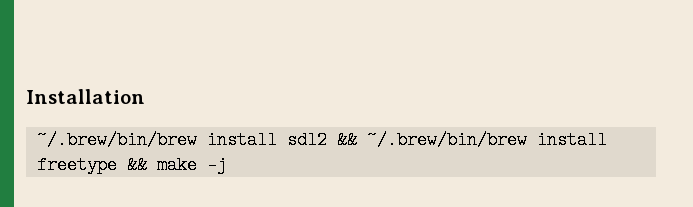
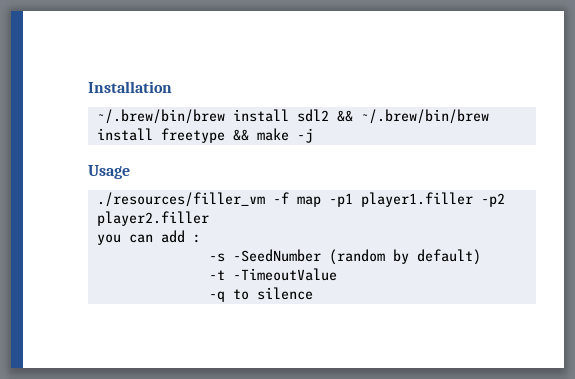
+ Usage
+ ./resources/filler_vm -f map -p1 player1.filler -p2 player2.filler
+ you can add :
+ -s -SeedNumber (random by default)
+ -t -TimeoutValue
+ -q to silence

